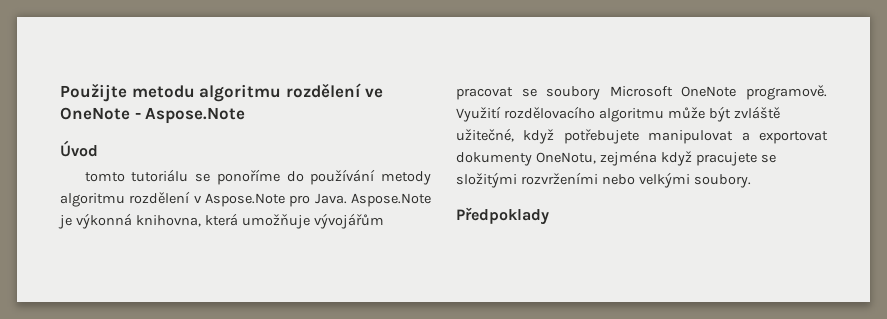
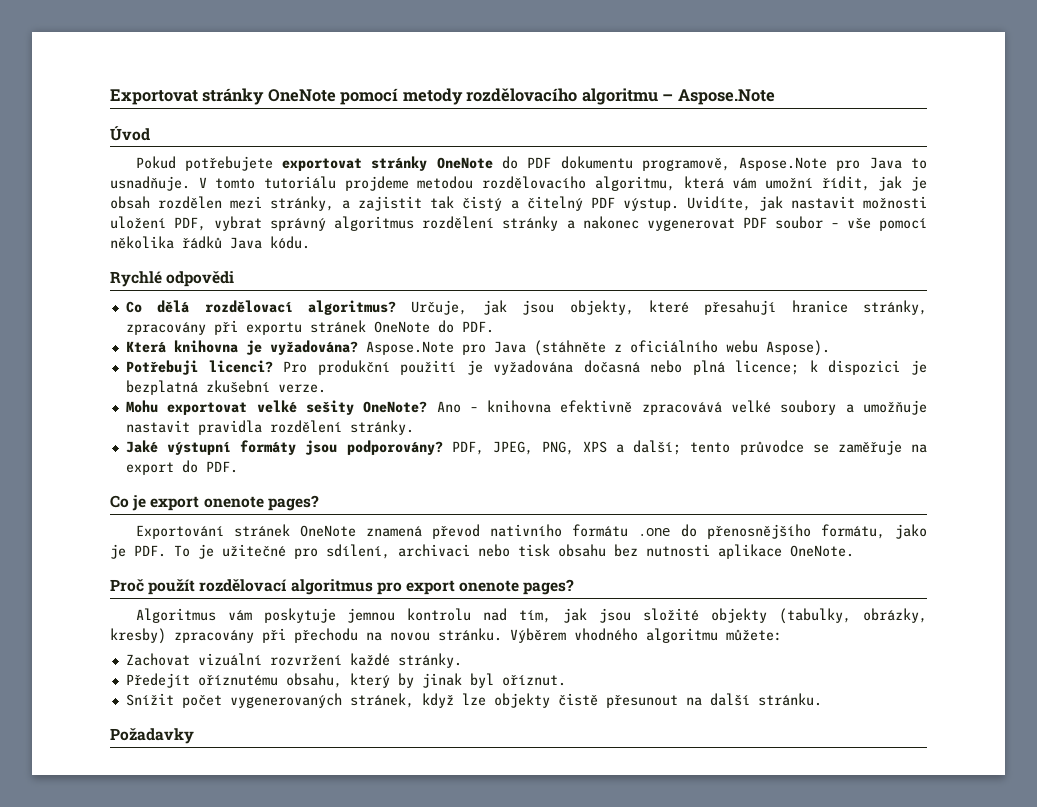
- Použijte metodu algoritmu rozdělení ve OneNote - Aspose.Note
+ Exportovat stránky OneNote pomocí metody rozdělovacího algoritmu – Aspose.Note
  Úvod
- tomto tutoriálu se ponoříme do používání metody algoritmu rozdělení v Aspose.Note pro Java. Aspose.Note je výkonná knihovna, která umožňuje vývojářům pracovat se soubory Microsoft OneNote programově. Využití rozdělovacího algoritmu může být zvláště užitečné, když potřebujete manipulovat a exportovat dokumenty OneNotu, zejména když pracujete se složitými rozvrženími nebo velkými soubory.
- Předpoklady
+ Pokud potřebujete exportovat stránky OneNote do PDF dokumentu programově, Aspose.Note pro Java to usnadňuje. V tomto tutoriálu projdeme metodou rozdělovacího algoritmu, která vám umožní řídit, jak je obsah rozdělen mezi stránky, a zajistit tak čistý a čitelný PDF výstup. Uvidíte, jak nastavit možnosti uložení PDF, vybrat správný algoritmus rozdělení stránky a nakonec vygenerovat PDF soubor – vše pomocí několika řádků Java kódu.
+ Rychlé odpovědi
+ Co dělá rozdělovací algoritmus? Určuje, jak jsou objekty, které přesahují hranice stránky, zpracovány při exportu stránek OneNote do PDF.
+ Která knihovna je vyžadována? Aspose.Note pro Java (stáhněte z oficiálního webu Aspose).
+ Potřebuji licenci? Pro produkční použití je vyžadována dočasná nebo plná licence; k dispozici je bezplatná zkušební verze.
+ Mohu exportovat velké sešity OneNote? Ano – knihovna efektivně zpracovává velké soubory a umožňuje nastavit pravidla rozdělení stránky.
+ Jaké výstupní formáty jsou podporovány? PDF, JPEG, PNG, XPS a další; tento průvodce se zaměřuje na export do PDF.
+ Co je export onenote pages?
+ Exportování stránek OneNote znamená převod nativního formátu .one do přenosnějšího formátu, jako je PDF. To je užitečné pro sdílení, archivaci nebo tisk obsahu bez nutnosti aplikace OneNote.
+ Proč použít rozdělovací algoritmus pro export onenote pages?
+ Algoritmus vám poskytuje jemnou kontrolu nad tím, jak jsou složité objekty (tabulky, obrázky, kresby) zpracovány při přechodu na novou stránku. Výběrem vhodného algoritmu můžete:
+ Zachovat vizuální rozvržení každé stránky.
+ Předejít oříznutému obsahu, který by jinak byl oříznut.
+ Snížit počet vygenerovaných stránek, když lze objekty čistě přesunout na další stránku.
+ Požadavky

